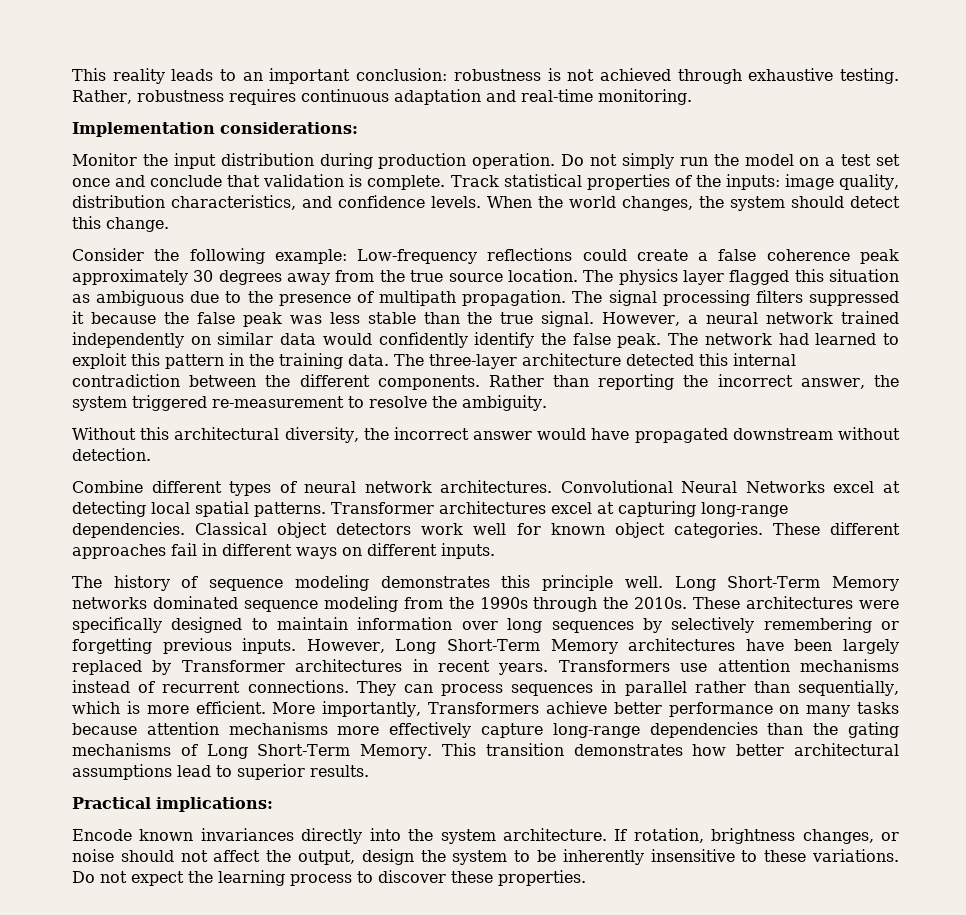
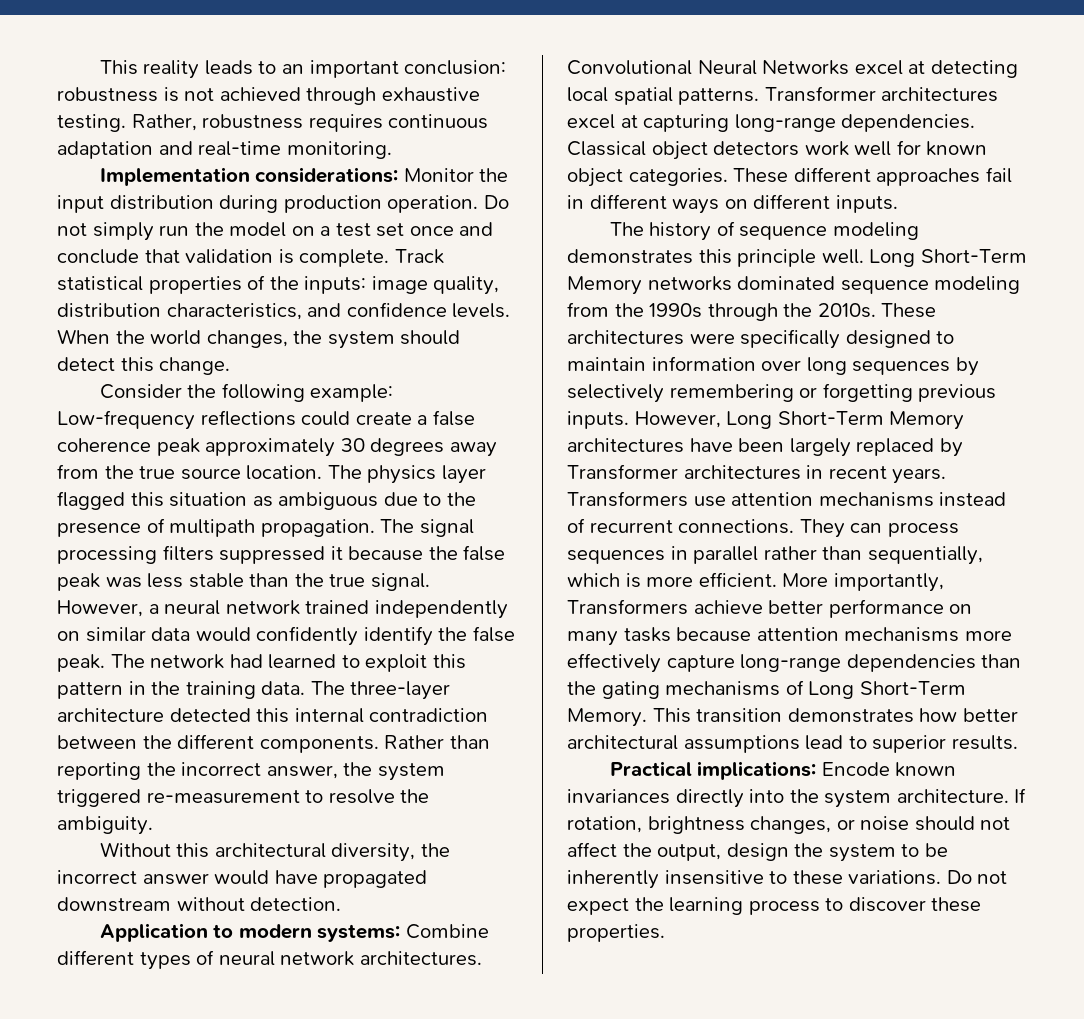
- Implementation considerations:
- Monitor the input distribution during production operation.
+ Implementation considerations: Monitor the input distribution during production operation.
- Combine different types of neural network architectures.
+ Application to modern systems: Combine different types of neural network architectures.
- Practical implications:
- Encode known invariances directly into the system architecture.
+ Practical implications: Encode known invariances directly into the system architecture.

